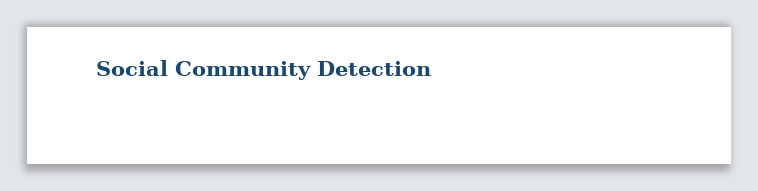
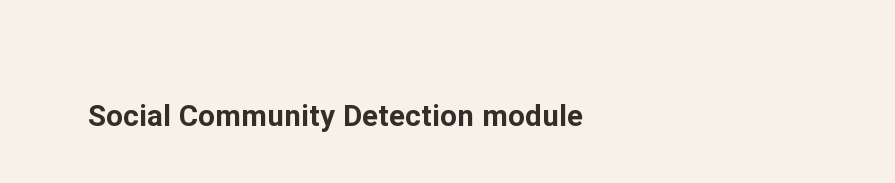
- Social Community Detection
+ Social Community Detection module

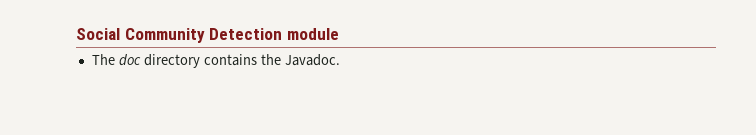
+ The doc directory contains the Javadoc.

